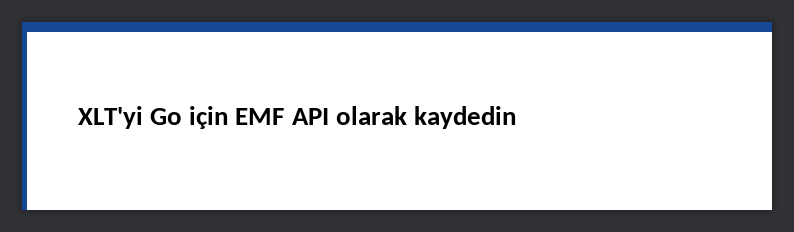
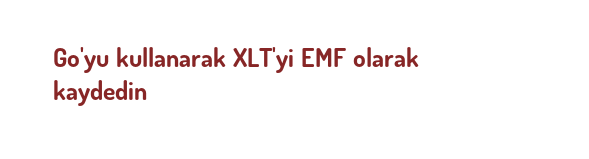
- XLT'yi Go için EMF API olarak kaydedin
+ Go'yu kullanarak XLT'yi EMF olarak kaydedin

